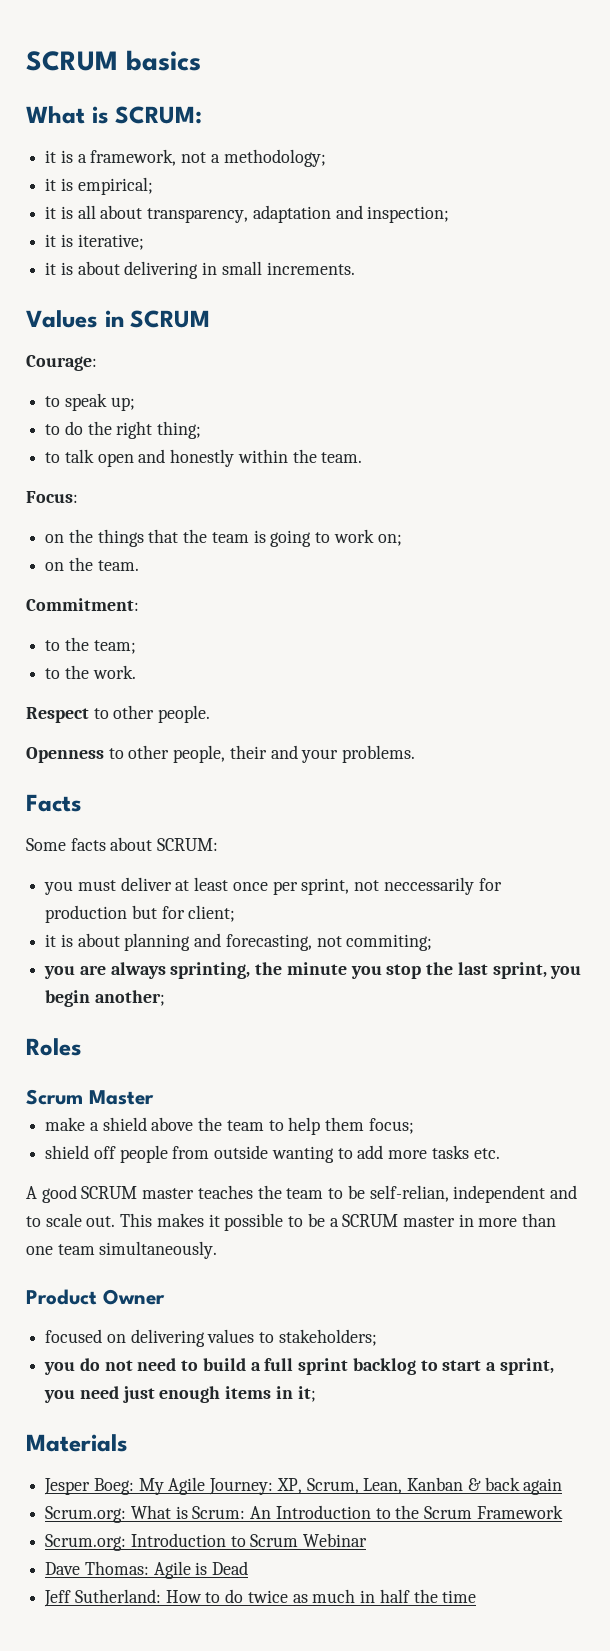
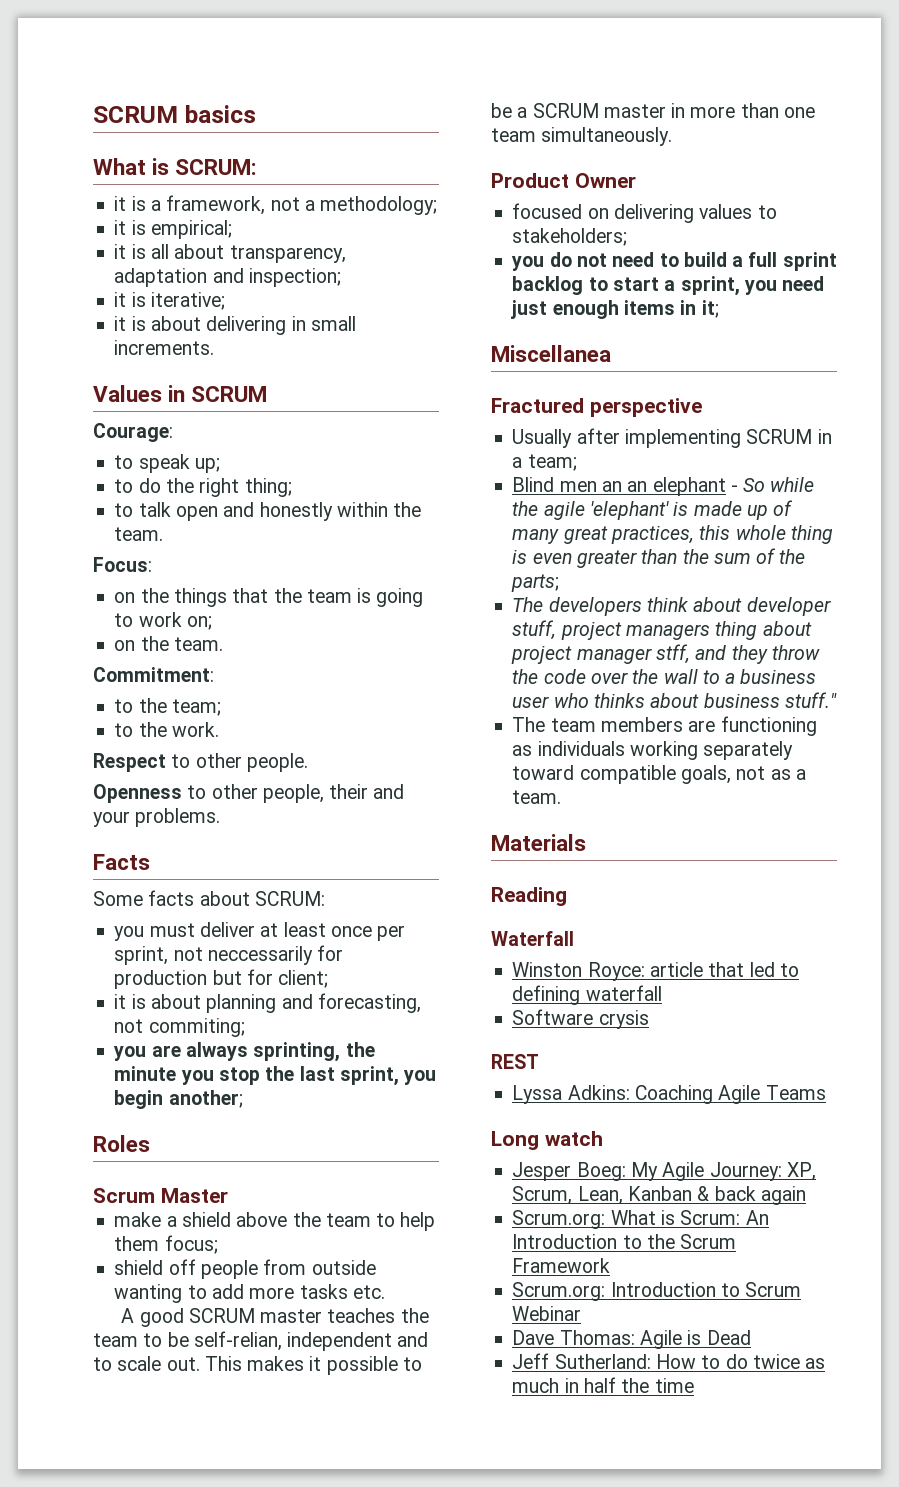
+ Miscellanea
+ Fractured perspective
+ Usually after implementing SCRUM in a team;
+ Blind men an an elephant - So while the agile 'elephant' is made up of many great practices, this whole thing is even greater than the sum of the parts;
+ The developers think about developer stuff, project managers thing about project manager stff, and they throw the code over the wall to a business user who thinks about business stuff."
+ The team members are functioning as individuals working separately toward compatible goals, not as a team.
  Materials
+ Reading
+ Waterfall
+ Winston Royce: article that led to defining waterfall
+ Software crysis
+ REST
+ Lyssa Adkins: Coaching Agile Teams
+ Long watch

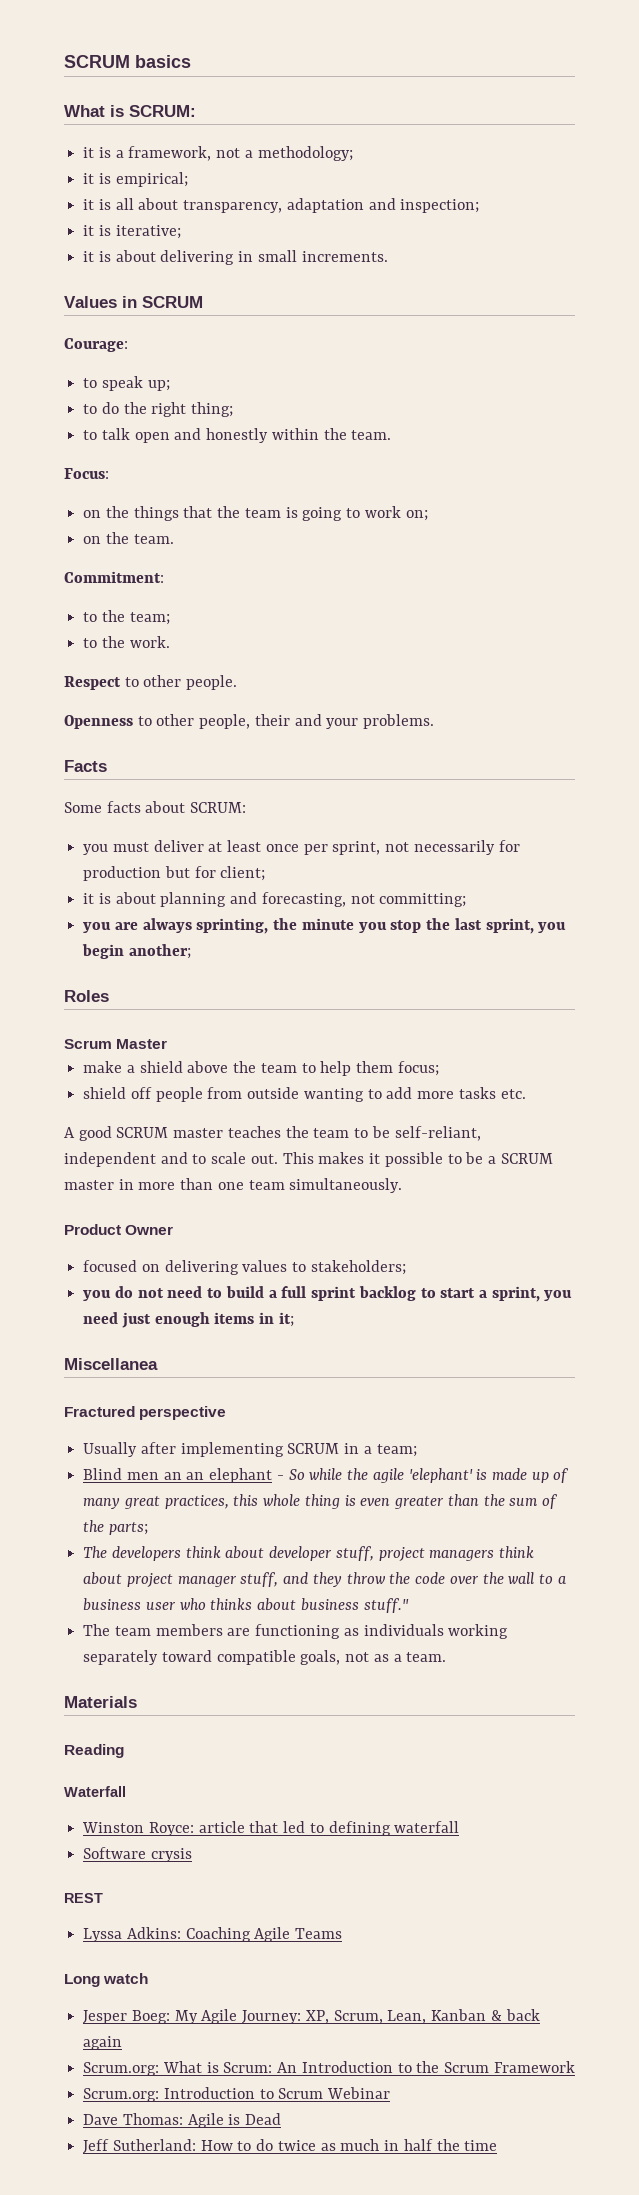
- you must deliver at least once per sprint, not neccessarily for production but for client;
+ you must deliver at least once per sprint, not necessarily for production but for client;
- it is about planning and forecasting, not commiting;
+ it is about planning and forecasting, not committing;
- A good SCRUM master teaches the team to be self-relian, independent and to scale out.
+ A good SCRUM master teaches the team to be self-reliant, independent and to scale out.
- The developers think about developer stuff, project managers thing about project manager stff, and they throw the code over the wall to a business user who thinks about business stuff."
+ The developers think about developer stuff, project managers think about project manager stuff, and they throw the code over the wall to a business user who thinks about business stuff."

